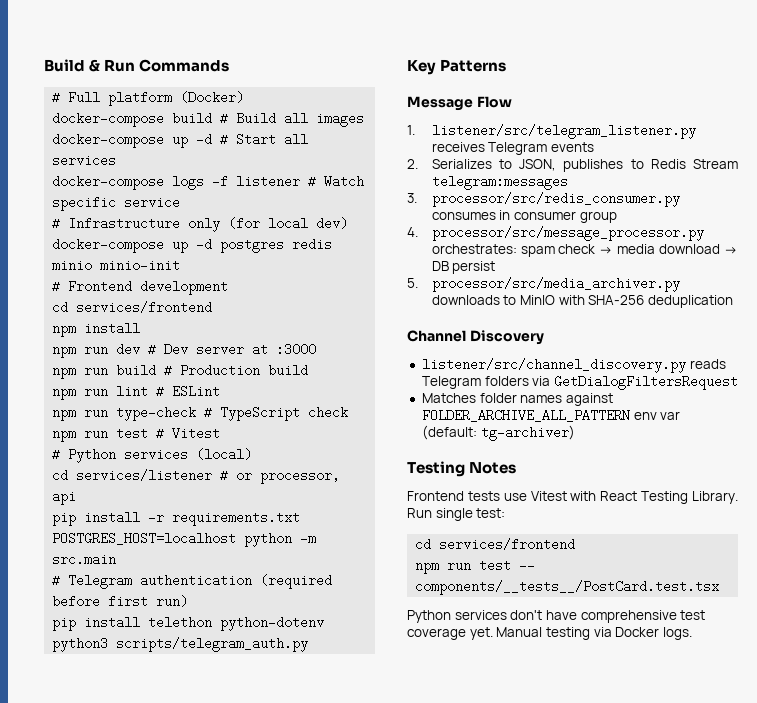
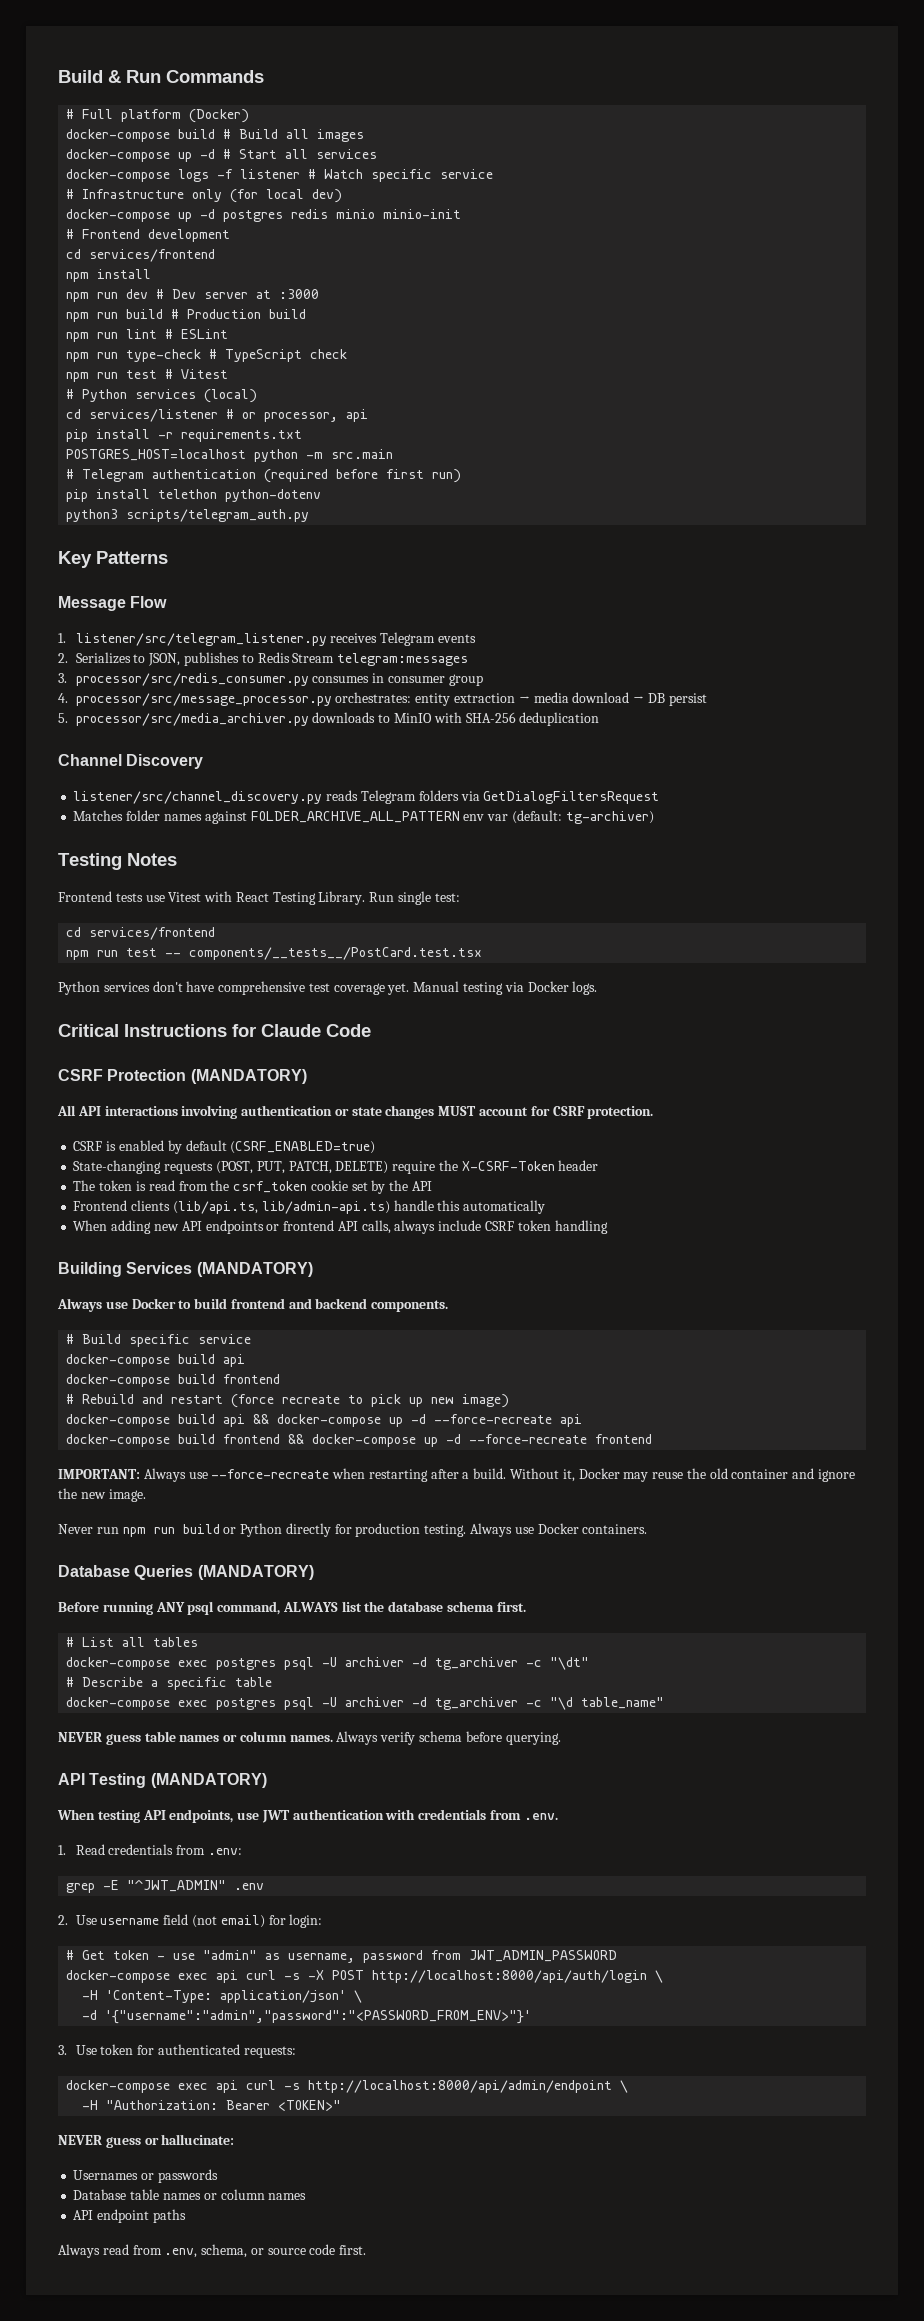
- 4. processor/src/message_processor.py orchestrates: spam check → media download → DB persist
+ 4. processor/src/message_processor.py orchestrates: entity extraction → media download → DB persist
+ Critical Instructions for Claude Code
+ CSRF Protection (MANDATORY)
+ All API interactions involving authentication or state changes MUST account for CSRF protection.
+ CSRF is enabled by default (CSRF_ENABLED=true)
+ State-changing requests (POST, PUT, PATCH, DELETE) require the X-CSRF-Token header
+ The token is read from the csrf_token cookie set by the API
+ Frontend clients (lib/api.ts, lib/admin-api.ts) handle this automatically
+ When adding new API endpoints or frontend API calls, always include CSRF token handling
+ Building Services (MANDATORY)
+ Always use Docker to build frontend and backend components.
+ # Build specific service
+ docker-compose build api
+ docker-compose build frontend
+ # Rebuild and restart (force recreate to pick up new image)
+ docker-compose build api && docker-compose up -d --force-recreate api
+ docker-compose build frontend && docker-compose up -d --force-recreate frontend
+ IMPORTANT: Always use --force-recreate when restarting after a build. Without it, Docker may reuse the old container and ignore the new image.
+ Never run npm run build or Python directly for production testing. Always use Docker containers.
+ Database Queries (MANDATORY)
+ Before running ANY psql command, ALWAYS list the database schema first.
+ # List all tables
+ docker-compose exec postgres psql -U archiver -d tg_archiver -c "\dt"
+ # Describe a specific table
+ docker-compose exec postgres psql -U archiver -d tg_archiver -c "\d table_name"
+ NEVER guess table names or column names. Always verify schema before querying.
+ API Testing (MANDATORY)
+ When testing API endpoints, use JWT authentication with credentials from .env.
+ 1. Read credentials from .env:
+ grep -E "^JWT_ADMIN" .env
+ 2. Use username field (not email) for login:
+ # Get token - use "admin" as username, password from JWT_ADMIN_PASSWORD
+ docker-compose exec api curl -s -X POST http://localhost:8000/api/auth/login \
+ -H 'Content-Type: application/json' \
+ -d '{"username":"admin","password":"<PASSWORD_FROM_ENV>"}'
+ 3. Use token for authenticated requests:
+ docker-compose exec api curl -s http://localhost:8000/api/admin/endpoint \
+ -H "Authorization: Bearer <TOKEN>"
+ NEVER guess or hallucinate:
+ Usernames or passwords
+ Database table names or column names
+ API endpoint paths
+ Always read from .env, schema, or source code first.

